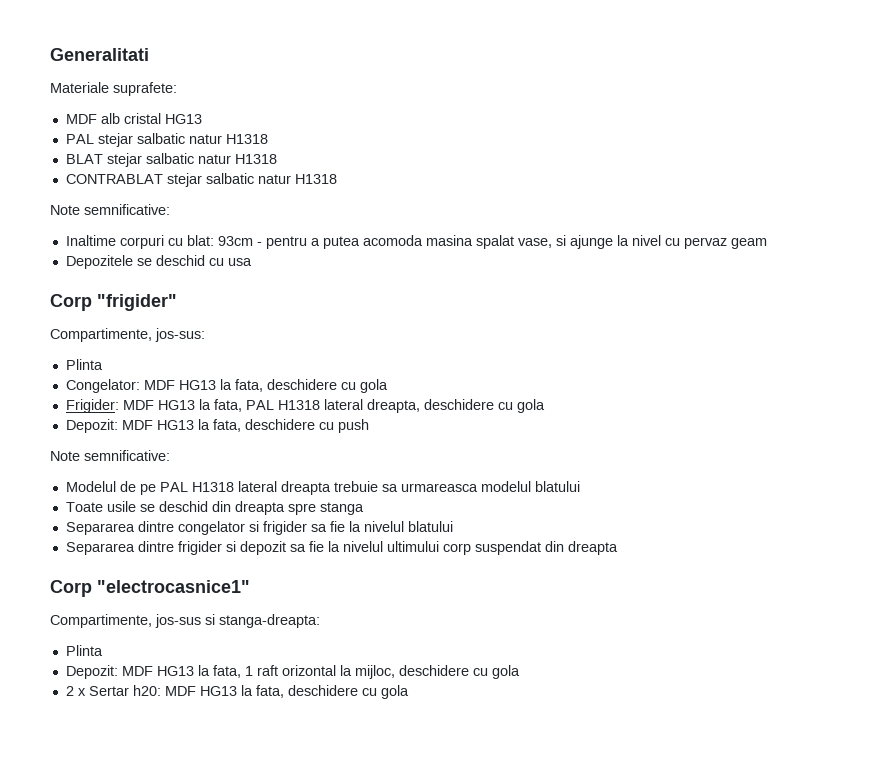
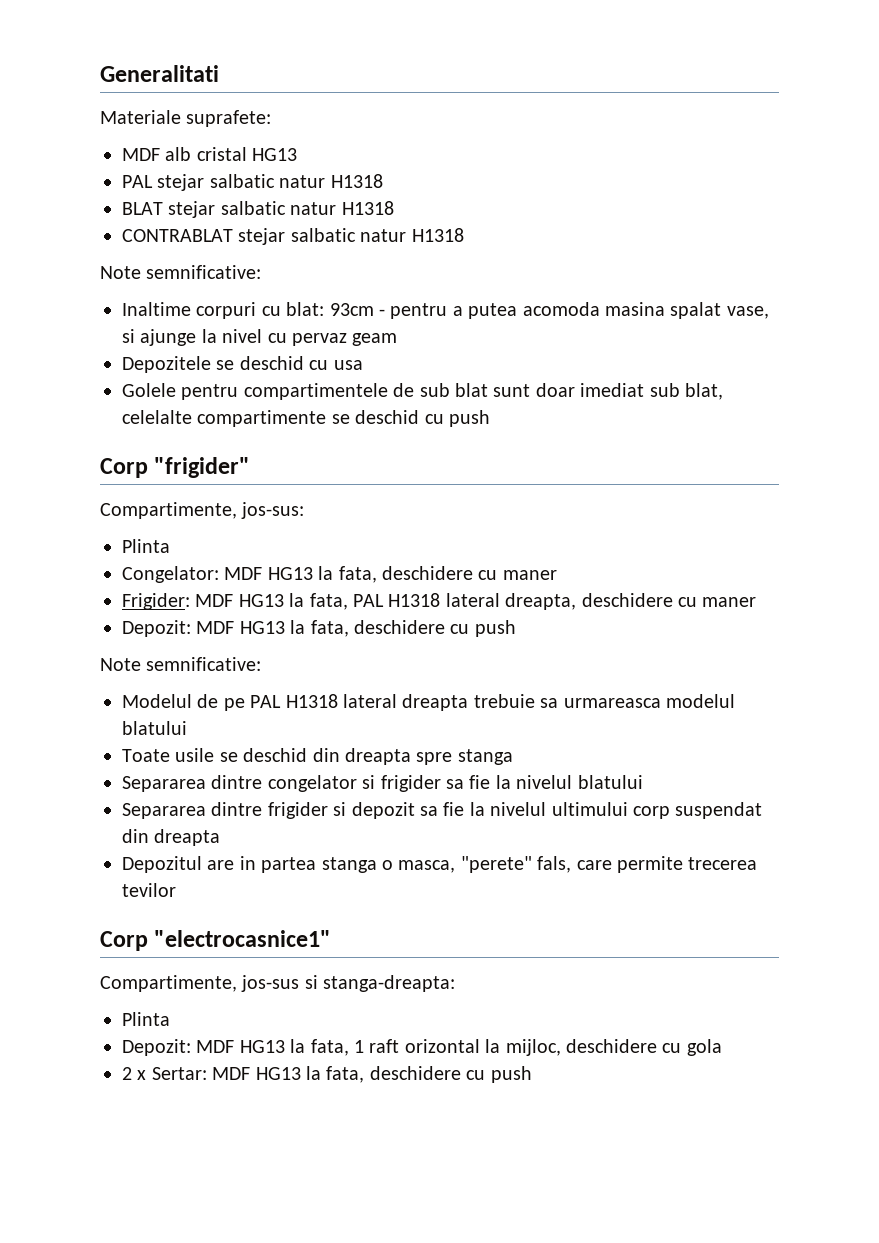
+ Golele pentru compartimentele de sub blat sunt doar imediat sub blat, celelalte compartimente se deschid cu push
- Congelator: MDF HG13 la fata, deschidere cu gola
+ Congelator: MDF HG13 la fata, deschidere cu maner
- Frigider: MDF HG13 la fata, PAL H1318 lateral dreapta, deschidere cu gola
+ Frigider: MDF HG13 la fata, PAL H1318 lateral dreapta, deschidere cu maner
+ Depozitul are in partea stanga o masca, "perete" fals, care permite trecerea tevilor
- 2 x Sertar h20: MDF HG13 la fata, deschidere cu gola
+ 2 x Sertar: MDF HG13 la fata, deschidere cu push

